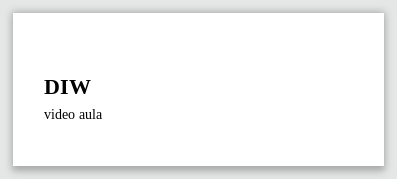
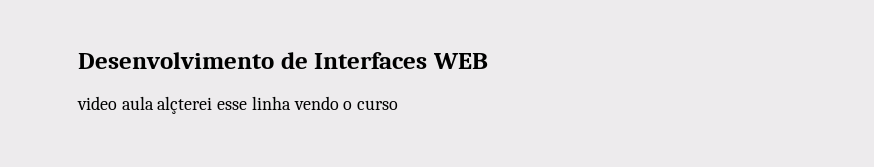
- DIW
- video aula
+ Desenvolvimento de Interfaces WEB
+ video aula alçterei esse linha vendo o curso

